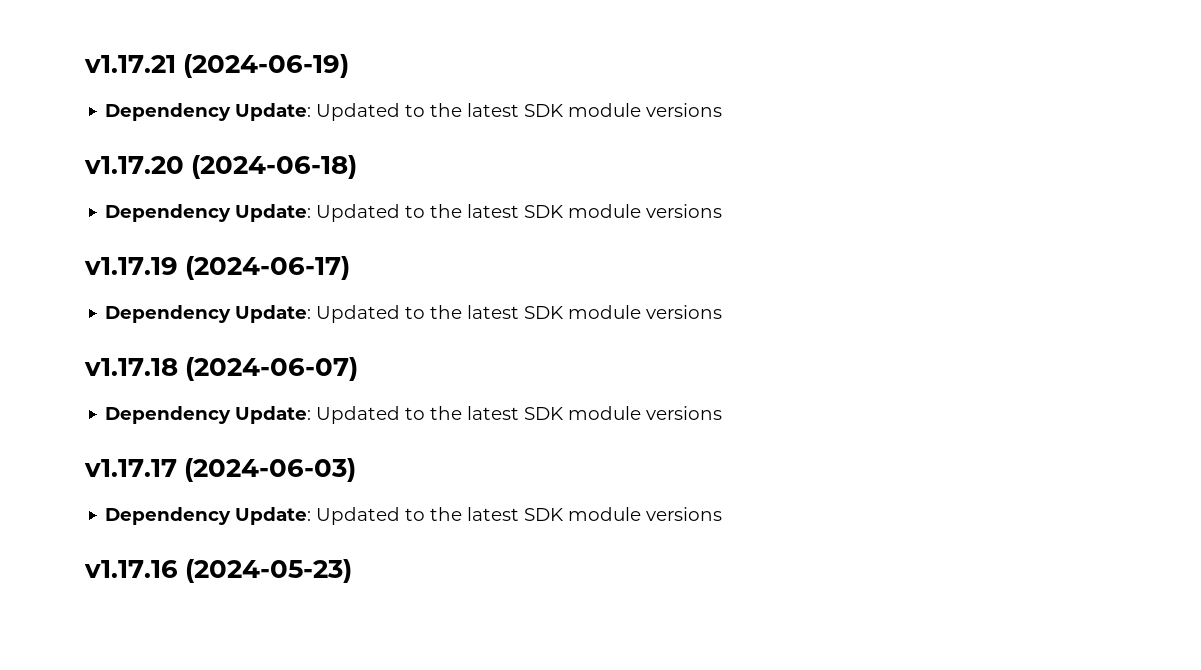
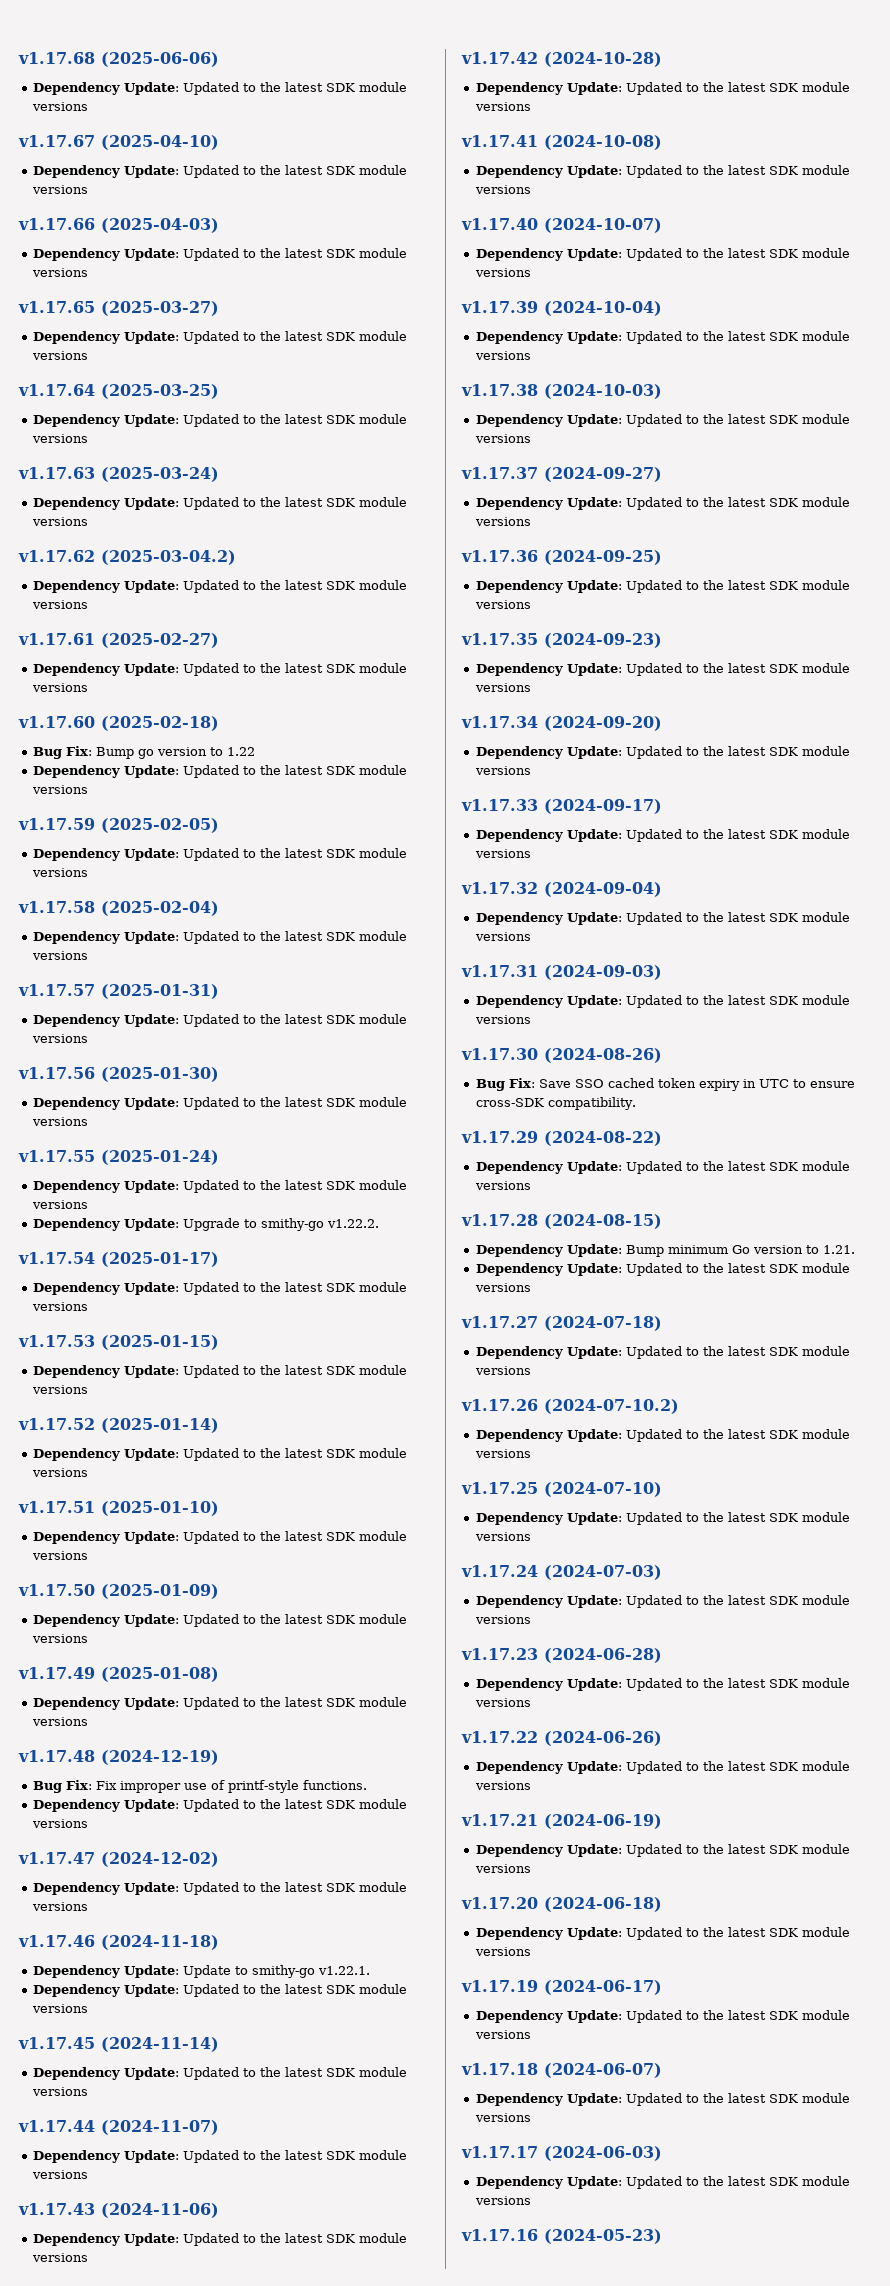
+ v1.17.68 (2025-06-06)
+ Dependency Update: Updated to the latest SDK module versions
+ v1.17.67 (2025-04-10)
+ Dependency Update: Updated to the latest SDK module versions
+ v1.17.66 (2025-04-03)
+ Dependency Update: Updated to the latest SDK module versions
+ v1.17.65 (2025-03-27)
+ Dependency Update: Updated to the latest SDK module versions
+ v1.17.64 (2025-03-25)
+ Dependency Update: Updated to the latest SDK module versions
+ v1.17.63 (2025-03-24)
+ Dependency Update: Updated to the latest SDK module versions
+ v1.17.62 (2025-03-04.2)
+ Dependency Update: Updated to the latest SDK module versions
+ v1.17.61 (2025-02-27)
+ Dependency Update: Updated to the latest SDK module versions
+ v1.17.60 (2025-02-18)
+ Bug Fix: Bump go version to 1.22
+ Dependency Update: Updated to the latest SDK module versions
+ v1.17.59 (2025-02-05)
+ Dependency Update: Updated to the latest SDK module versions
+ v1.17.58 (2025-02-04)
+ Dependency Update: Updated to the latest SDK module versions
+ v1.17.57 (2025-01-31)
+ Dependency Update: Updated to the latest SDK module versions
+ v1.17.56 (2025-01-30)
+ Dependency Update: Updated to the latest SDK module versions
+ v1.17.55 (2025-01-24)
+ Dependency Update: Updated to the latest SDK module versions
+ Dependency Update: Upgrade to smithy-go v1.22.2.
+ v1.17.54 (2025-01-17)
+ Dependency Update: Updated to the latest SDK module versions
+ v1.17.53 (2025-01-15)
+ Dependency Update: Updated to the latest SDK module versions
+ v1.17.52 (2025-01-14)
+ Dependency Update: Updated to the latest SDK module versions
+ v1.17.51 (2025-01-10)
+ Dependency Update: Updated to the latest SDK module versions
+ v1.17.50 (2025-01-09)
+ Dependency Update: Updated to the latest SDK module versions
+ v1.17.49 (2025-01-08)
+ Dependency Update: Updated to the latest SDK module versions
+ v1.17.48 (2024-12-19)
+ Bug Fix: Fix improper use of printf-style functions.
+ Dependency Update: Updated to the latest SDK module versions
+ v1.17.47 (2024-12-02)
+ Dependency Update: Updated to the latest SDK module versions
+ v1.17.46 (2024-11-18)
+ Dependency Update: Update to smithy-go v1.22.1.
+ Dependency Update: Updated to the latest SDK module versions
+ v1.17.45 (2024-11-14)
+ Dependency Update: Updated to the latest SDK module versions
+ v1.17.44 (2024-11-07)
+ Dependency Update: Updated to the latest SDK module versions
+ v1.17.43 (2024-11-06)
+ Dependency Update: Updated to the latest SDK module versions
+ v1.17.42 (2024-10-28)
+ Dependency Update: Updated to the latest SDK module versions
+ v1.17.41 (2024-10-08)
+ Dependency Update: Updated to the latest SDK module versions
+ v1.17.40 (2024-10-07)
+ Dependency Update: Updated to the latest SDK module versions
+ v1.17.39 (2024-10-04)
+ Dependency Update: Updated to the latest SDK module versions
+ v1.17.38 (2024-10-03)
+ Dependency Update: Updated to the latest SDK module versions
+ v1.17.37 (2024-09-27)
+ Dependency Update: Updated to the latest SDK module versions
+ v1.17.36 (2024-09-25)
+ Dependency Update: Updated to the latest SDK module versions
+ v1.17.35 (2024-09-23)
+ Dependency Update: Updated to the latest SDK module versions
+ v1.17.34 (2024-09-20)
+ Dependency Update: Updated to the latest SDK module versions
+ v1.17.33 (2024-09-17)
+ Dependency Update: Updated to the latest SDK module versions
+ v1.17.32 (2024-09-04)
+ Dependency Update: Updated to the latest SDK module versions
+ v1.17.31 (2024-09-03)
+ Dependency Update: Updated to the latest SDK module versions
+ v1.17.30 (2024-08-26)
+ Bug Fix: Save SSO cached token expiry in UTC to ensure cross-SDK compatibility.
+ v1.17.29 (2024-08-22)
+ Dependency Update: Updated to the latest SDK module versions
+ v1.17.28 (2024-08-15)
+ Dependency Update: Bump minimum Go version to 1.21.
+ Dependency Update: Updated to the latest SDK module versions
+ v1.17.27 (2024-07-18)
+ Dependency Update: Updated to the latest SDK module versions
+ v1.17.26 (2024-07-10.2)
+ Dependency Update: Updated to the latest SDK module versions
+ v1.17.25 (2024-07-10)
+ Dependency Update: Updated to the latest SDK module versions
+ v1.17.24 (2024-07-03)
+ Dependency Update: Updated to the latest SDK module versions
+ v1.17.23 (2024-06-28)
+ Dependency Update: Updated to the latest SDK module versions
+ v1.17.22 (2024-06-26)
+ Dependency Update: Updated to the latest SDK module versions

